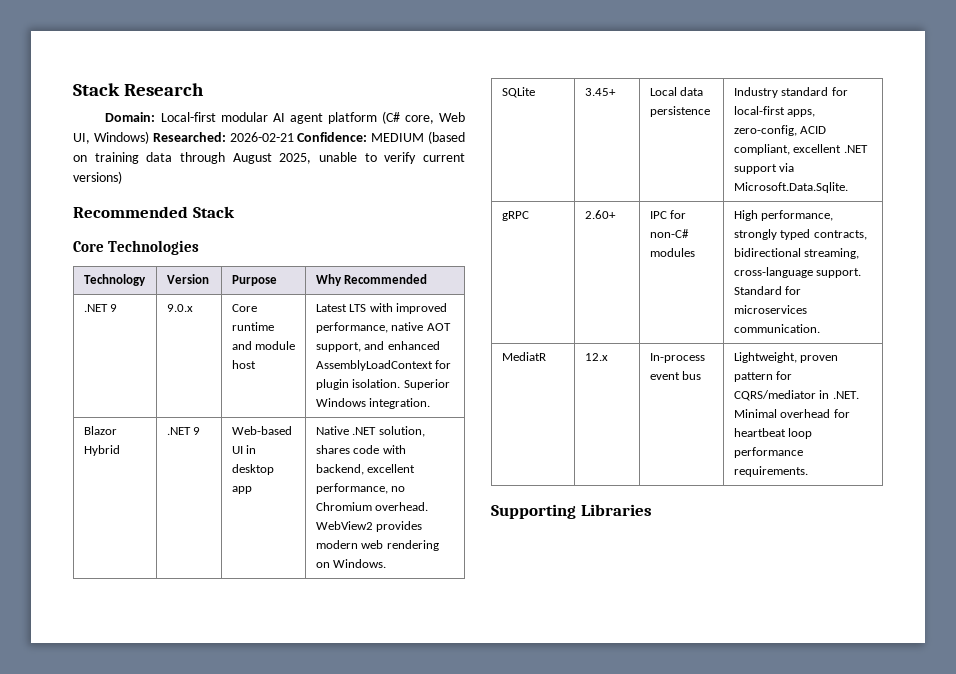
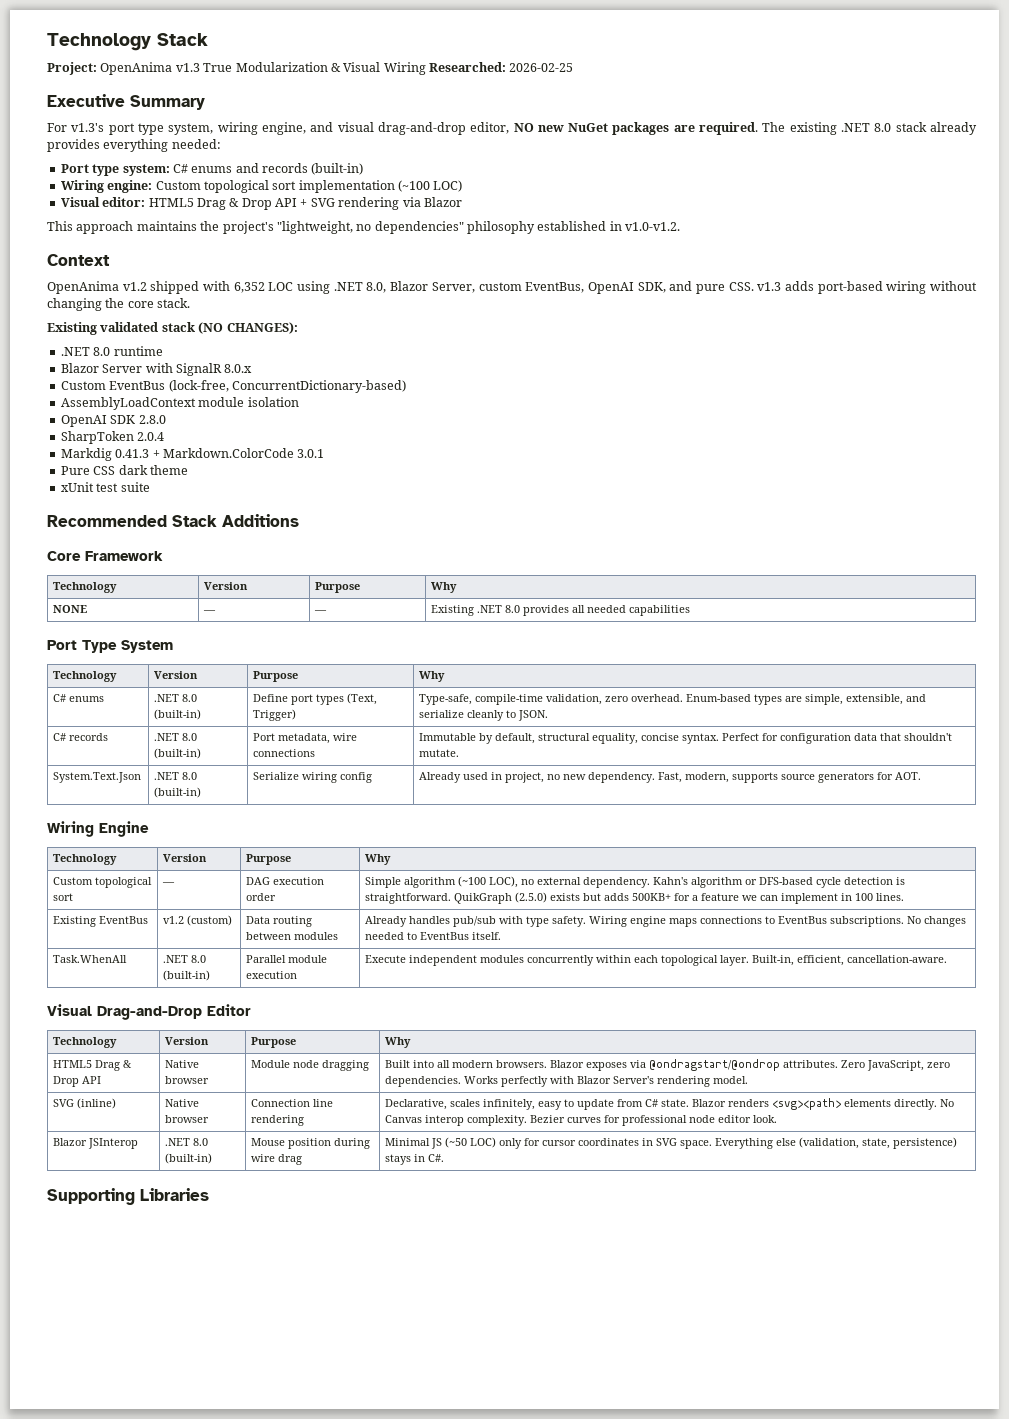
- Stack Research
- Domain: Local-first modular AI agent platform (C# core, Web UI, Windows) Researched: 2026-02-21 Confidence: MEDIUM (based on training data through August 2025, unable to verify current versions)
+ Technology Stack
+ Project: OpenAnima v1.3 True Modularization & Visual Wiring Researched: 2026-02-25
+ Executive Summary
+ For v1.3's port type system, wiring engine, and visual drag-and-drop editor, NO new NuGet packages are required. The existing .NET 8.0 stack already provides everything needed:
+ Port type system: C# enums and records (built-in)
+ Wiring engine: Custom topological sort implementation (~100 LOC)
+ Visual editor: HTML5 Drag & Drop API + SVG rendering via Blazor
+ This approach maintains the project's "lightweight, no dependencies" philosophy established in v1.0-v1.2.
+ Context
+ OpenAnima v1.2 shipped with 6,352 LOC using .NET 8.0, Blazor Server, custom EventBus, OpenAI SDK, and pure CSS. v1.3 adds port-based wiring without changing the core stack.
+ Existing validated stack (NO CHANGES):
+ .NET 8.0 runtime
+ Blazor Server with SignalR 8.0.x
+ Custom EventBus (lock-free, ConcurrentDictionary-based)
+ AssemblyLoadContext module isolation
+ OpenAI SDK 2.8.0
+ SharpToken 2.0.4
+ Markdig 0.41.3 + Markdown.ColorCode 3.0.1
+ Pure CSS dark theme
+ xUnit test suite
- Recommended Stack
- Core Technologies
- Technology | Version | Purpose | Why Recommended
- .NET 9 | 9.0.x | Core runtime and module host | Latest LTS with improved performance, native AOT support, and enhanced AssemblyLoadContext for plugin isolation. Superior Windows integration.
- Blazor Hybrid | .NET 9 | Web-based UI in desktop app | Native .NET solution, shares code with backend, excellent performance, no Chromium overhead. WebView2 provides modern web rendering on Windows.
- SQLite | 3.45+ | Local data persistence | Industry standard for local-first apps, zero-config, ACID compliant, excellent .NET support via Microsoft.Data.Sqlite.
- gRPC | 2.60+ | IPC for non-C# modules | High performance, strongly typed contracts, bidirectional streaming, cross-language support. Standard for microservices communication.
- MediatR | 12.x | In-process event bus | Lightweight, proven pattern for CQRS/mediator in .NET. Minimal overhead for heartbeat loop performance requirements.
+ Recommended Stack Additions
+ Core Framework
+ Technology | Version | Purpose | Why
+ NONE | — | — | Existing .NET 8.0 provides all needed capabilities
+ Port Type System
+ Technology | Version | Purpose | Why
+ C# enums | .NET 8.0 (built-in) | Define port types (Text, Trigger) | Type-safe, compile-time validation, zero overhead. Enum-based types are simple, extensible, and serialize cleanly to JSON.
+ C# records | .NET 8.0 (built-in) | Port metadata, wire connections | Immutable by default, structural equality, concise syntax. Perfect for configuration data that shouldn't mutate.
+ System.Text.Json | .NET 8.0 (built-in) | Serialize wiring config | Already used in project, no new dependency. Fast, modern, supports source generators for AOT.
+ Wiring Engine
+ Technology | Version | Purpose | Why
+ Custom topological sort | — | DAG execution order | Simple algorithm (~100 LOC), no external dependency. Kahn's algorithm or DFS-based cycle detection is straightforward. QuikGraph (2.5.0) exists but adds 500KB+ for a feature we can implement in 100 lines.
+ Existing EventBus | v1.2 (custom) | Data routing between modules | Already handles pub/sub with type safety. Wiring engine maps connections to EventBus subscriptions. No changes needed to EventBus itself.
+ Task.WhenAll | .NET 8.0 (built-in) | Parallel module execution | Execute independent modules concurrently within each topological layer. Built-in, efficient, cancellation-aware.
+ Visual Drag-and-Drop Editor
+ Technology | Version | Purpose | Why
+ HTML5 Drag & Drop API | Native browser | Module node dragging | Built into all modern browsers. Blazor exposes via @ondragstart/@ondrop attributes. Zero JavaScript, zero dependencies. Works perfectly with Blazor Server's rendering model.
+ SVG (inline) | Native browser | Connection line rendering | Declarative, scales infinitely, easy to update from C# state. Blazor renders <svg><path> elements directly. No Canvas interop complexity. Bezier curves for professional node editor look.
+ Blazor JSInterop | .NET 8.0 (built-in) | Mouse position during wire drag | Minimal JS (~50 LOC) only for cursor coordinates in SVG space. Everything else (validation, state, persistence) stays in C#.

